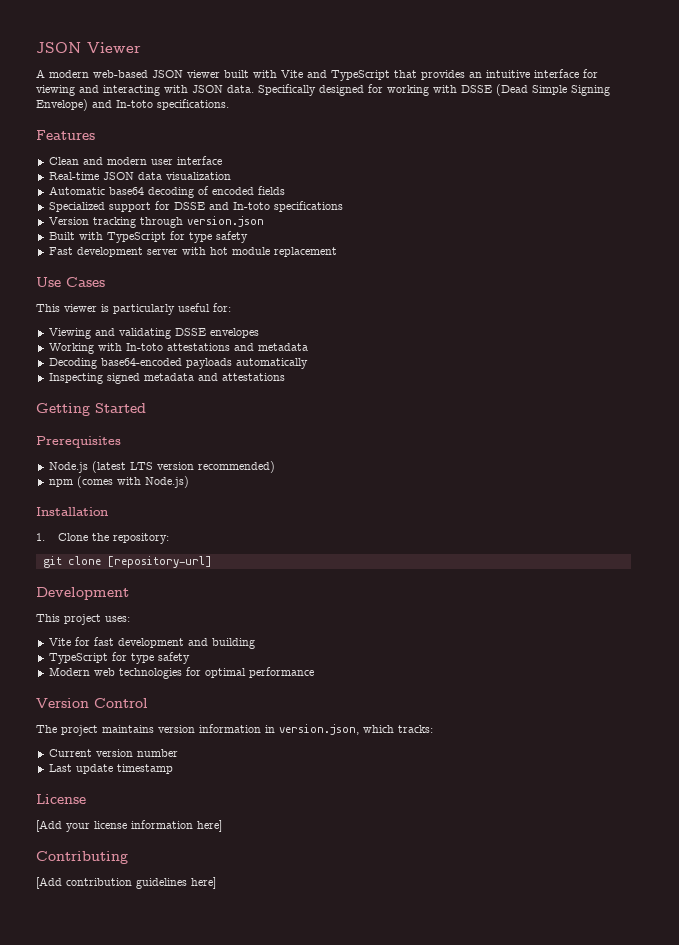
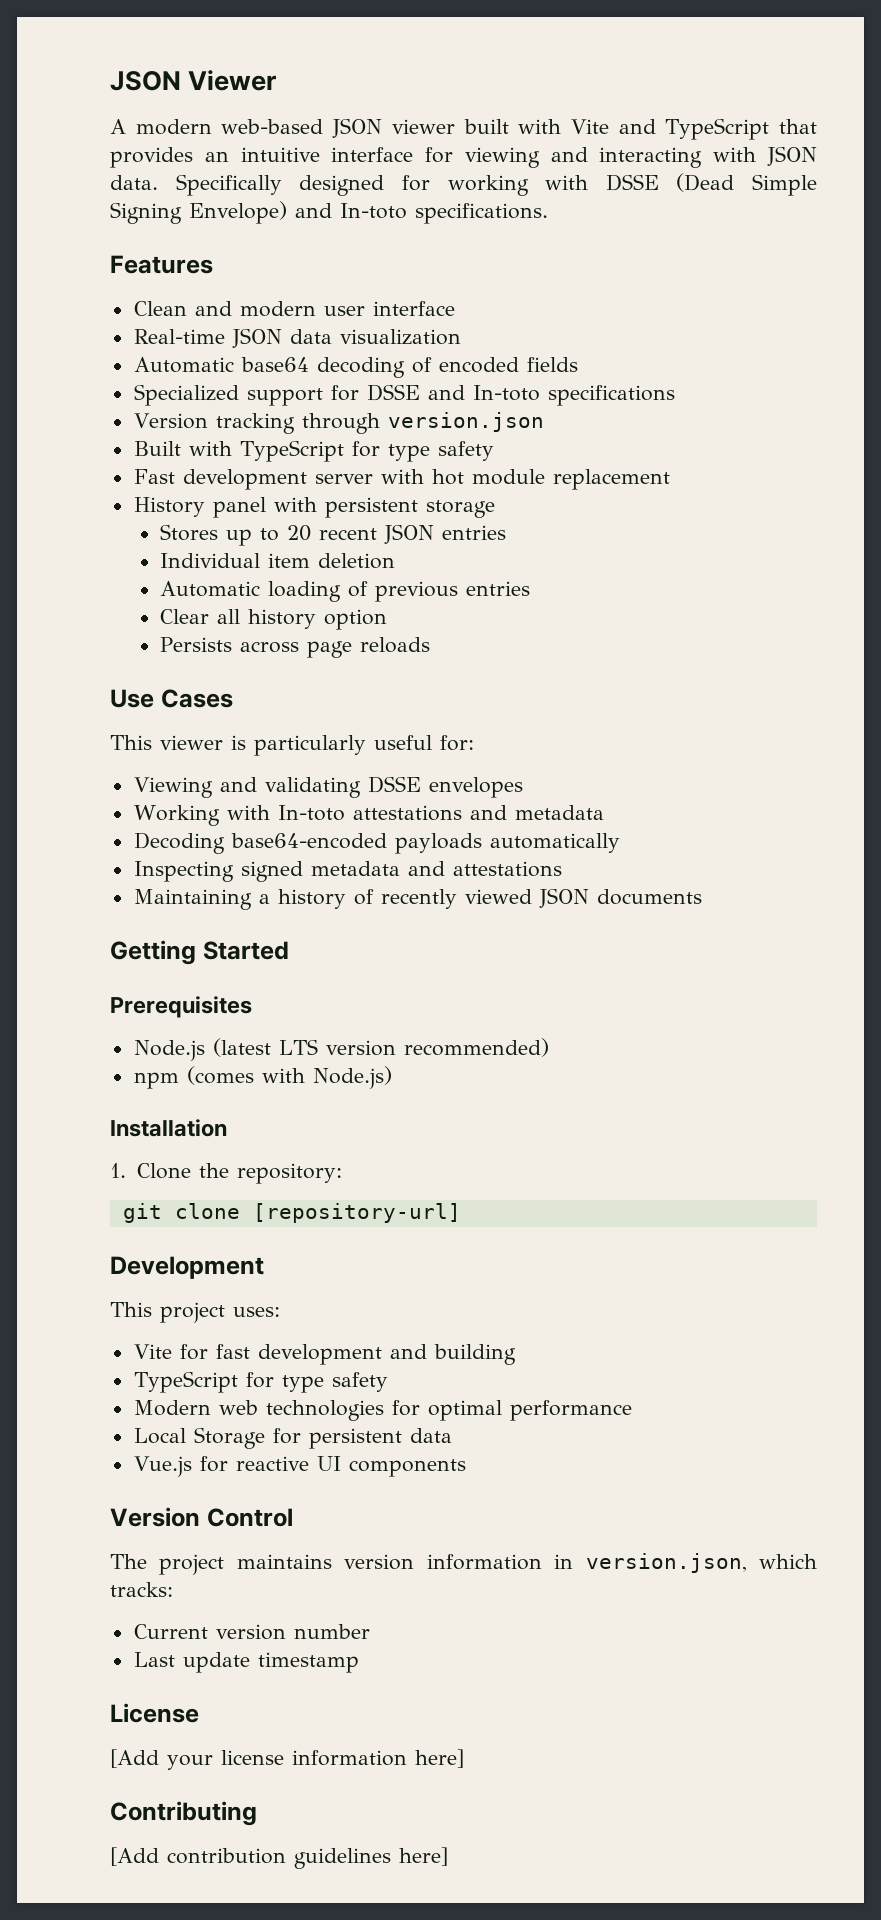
+ History panel with persistent storage
+ Stores up to 20 recent JSON entries
+ Individual item deletion
+ Automatic loading of previous entries
+ Clear all history option
+ Persists across page reloads
+ Maintaining a history of recently viewed JSON documents
+ Local Storage for persistent data
+ Vue.js for reactive UI components

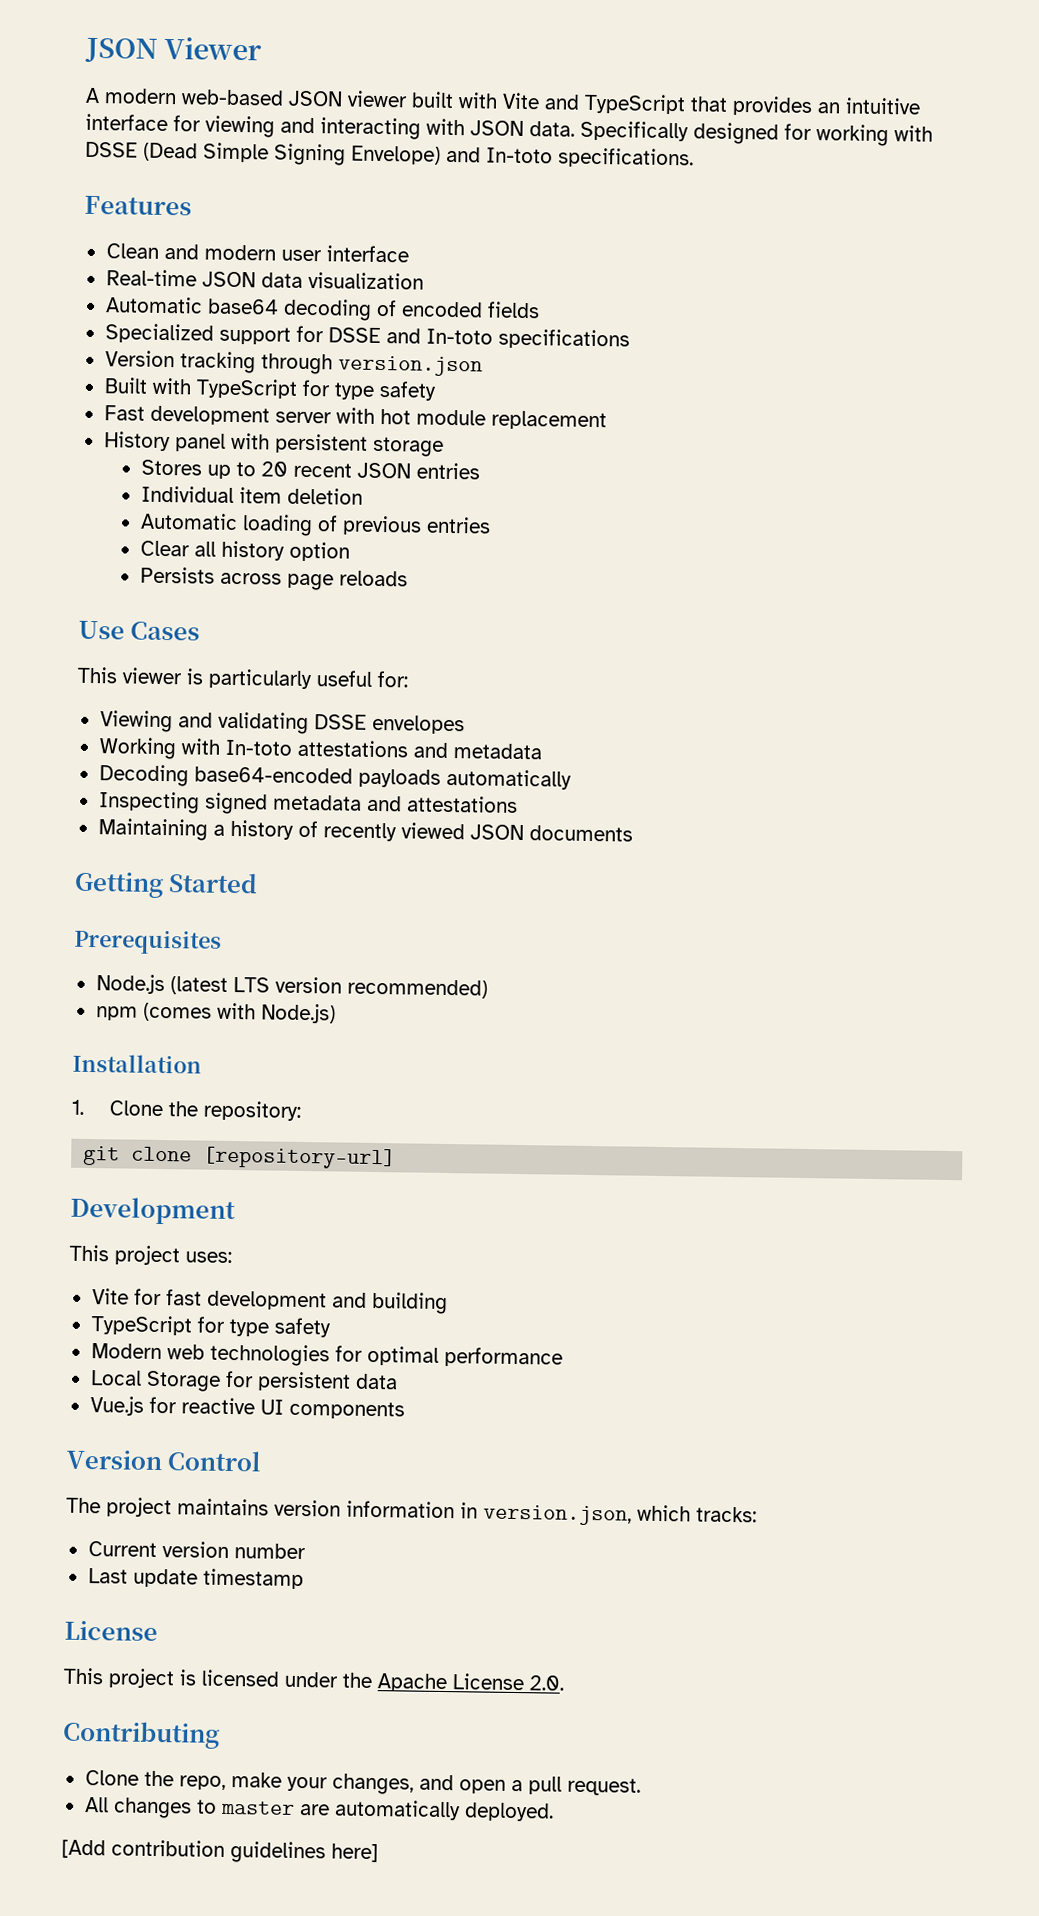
- [Add your license information here]
+ This project is licensed under the Apache License 2.0.
  Contributing
+ Clone the repo, make your changes, and open a pull request.
+ All changes to master are automatically deployed.

